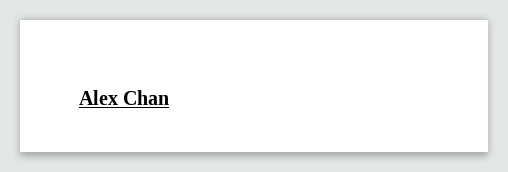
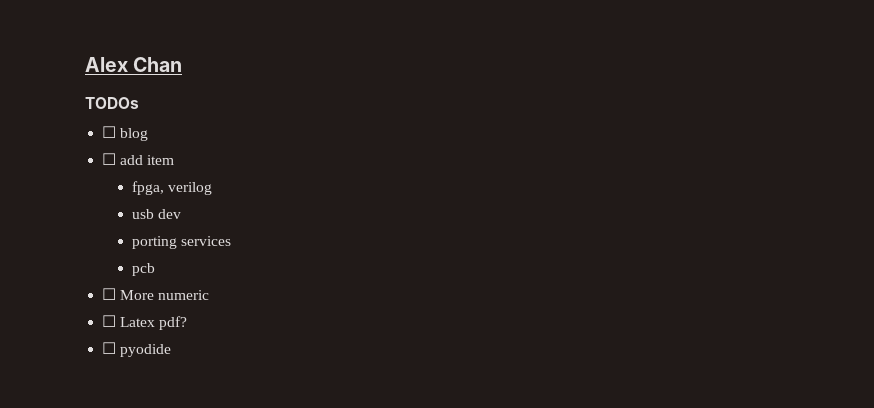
+ TODOs
+ ☐ blog
+ ☐ add item
+ fpga, verilog
+ usb dev
+ porting services
+ pcb
+ ☐ More numeric
+ ☐ Latex pdf?
+ ☐ pyodide

